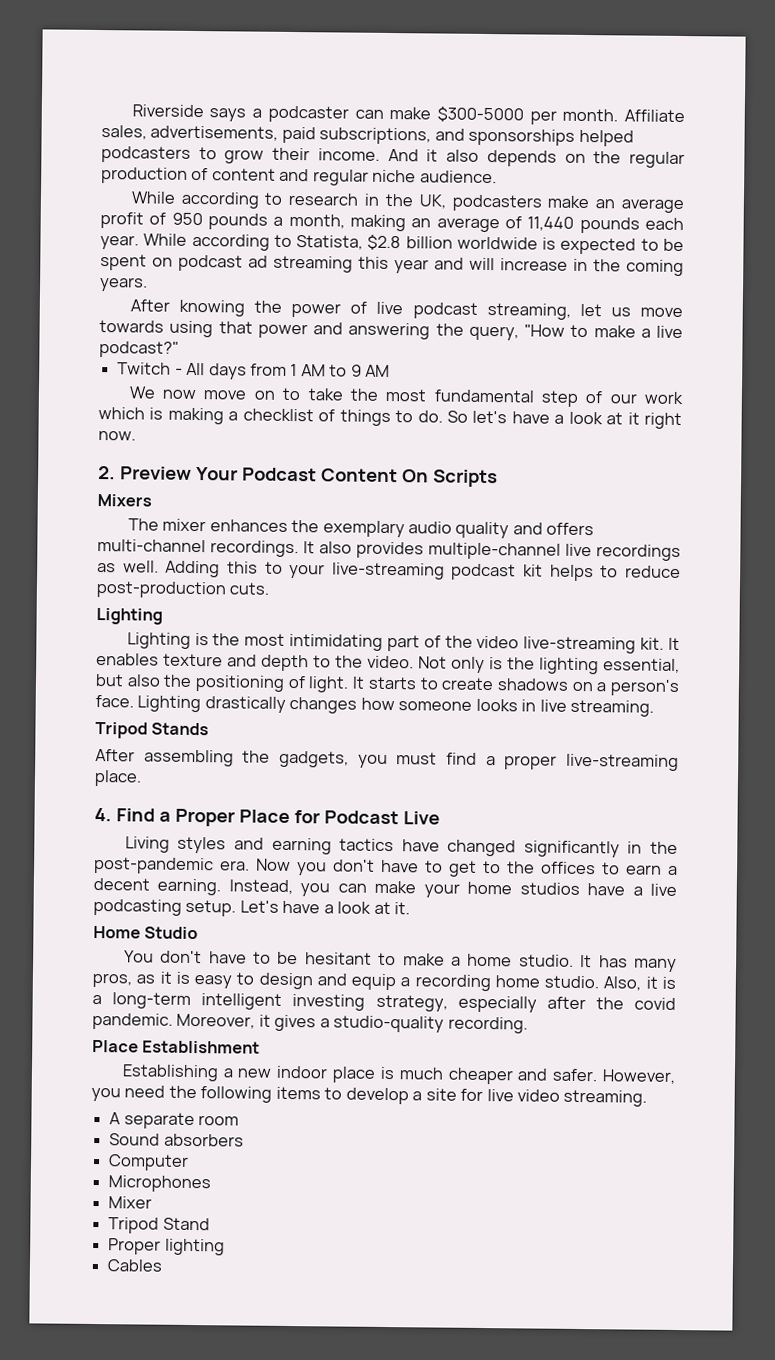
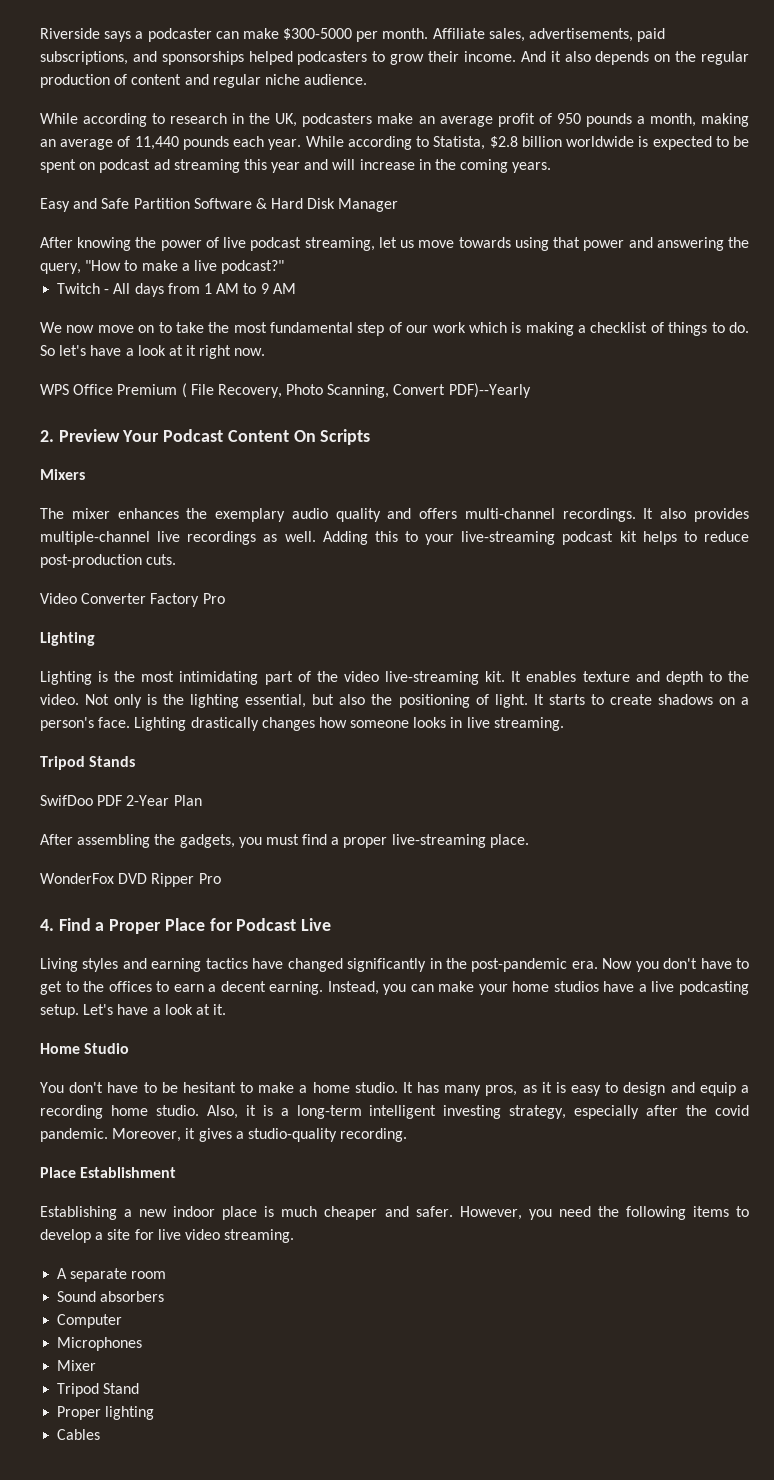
+ Easy and Safe Partition Software & Hard Disk Manager
+ WPS Office Premium ( File Recovery, Photo Scanning, Convert PDF)--Yearly
+ Video Converter Factory Pro
+ SwifDoo PDF 2-Year Plan
+ WonderFox DVD Ripper Pro

